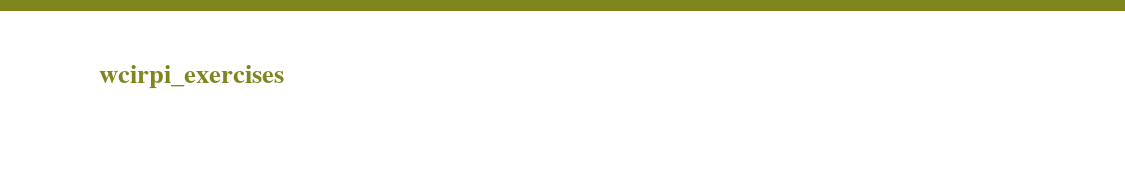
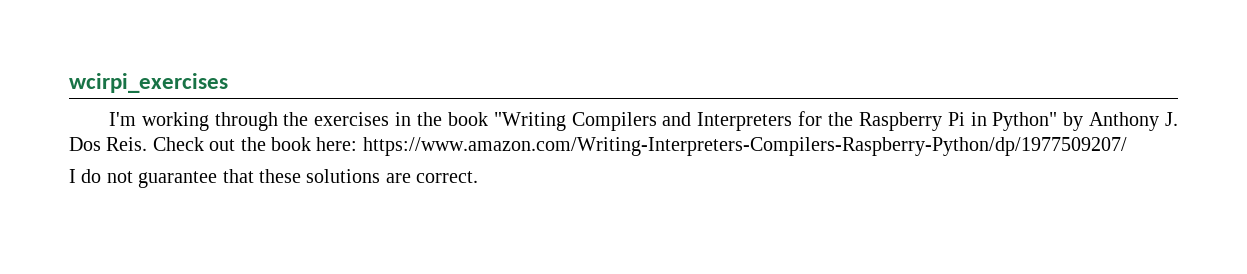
+ I'm working through the exercises in the book "Writing Compilers and Interpreters for the Raspberry Pi in Python" by Anthony J. Dos Reis. Check out the book here: https://www.amazon.com/Writing-Interpreters-Compilers-Raspberry-Python/dp/1977509207/
+ I do not guarantee that these solutions are correct.

